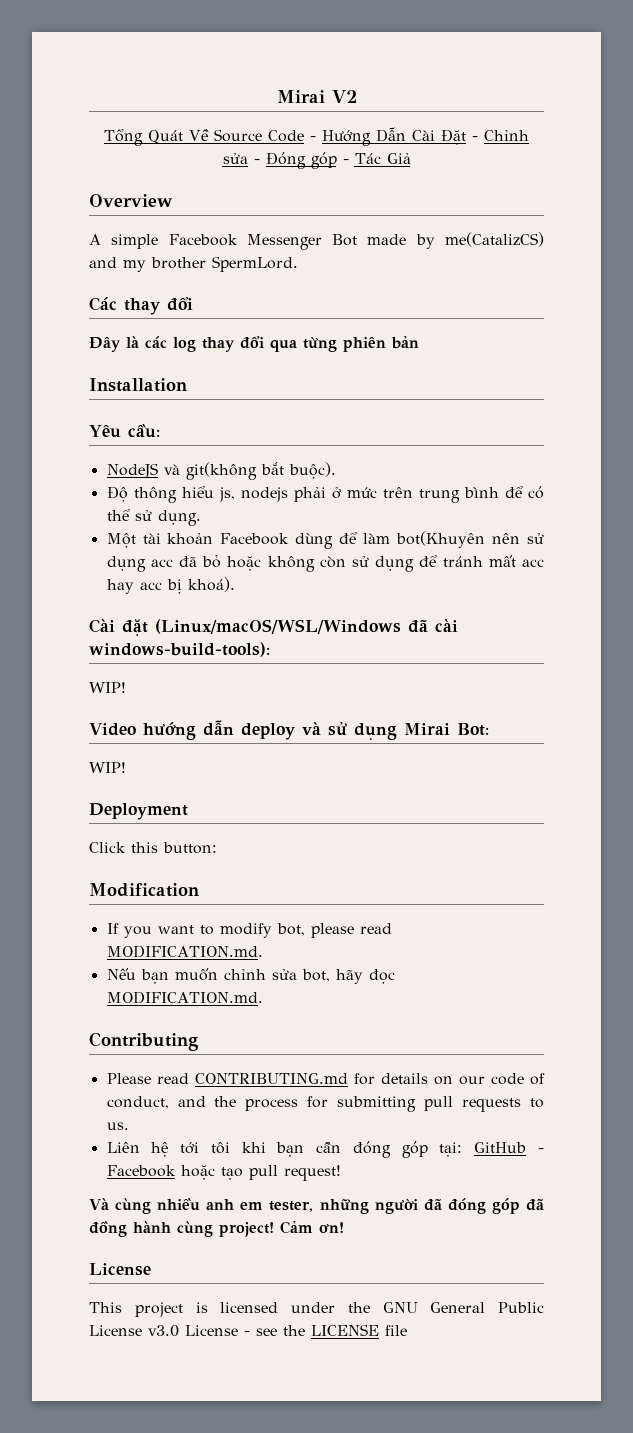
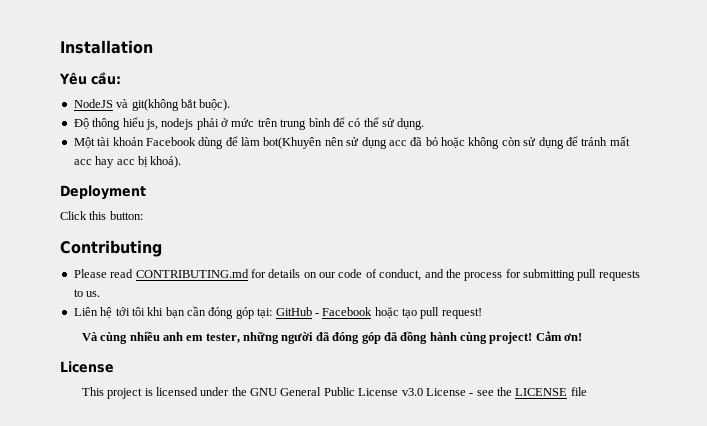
- Mirai V2
- Tổng Quát Về Source Code - Hướng Dẫn Cài Đặt - Chỉnh sửa - Đóng góp - Tác Giả
- Overview
- A simple Facebook Messenger Bot made by me(CatalizCS) and my brother SpermLord.
- Các thay đổi
- Đây là các log thay đổi qua từng phiên bản
- Cài đặt (Linux/macOS/WSL/Windows đã cài windows-build-tools):
- WIP!
- Video hướng dẫn deploy và sử dụng Mirai Bot:
- WIP!
  Deployment
  Click this button:
- Modification
- If you want to modify bot, please read MODIFICATION.md.
- Nếu bạn muốn chỉnh sửa bot, hãy đọc MODIFICATION.md.

